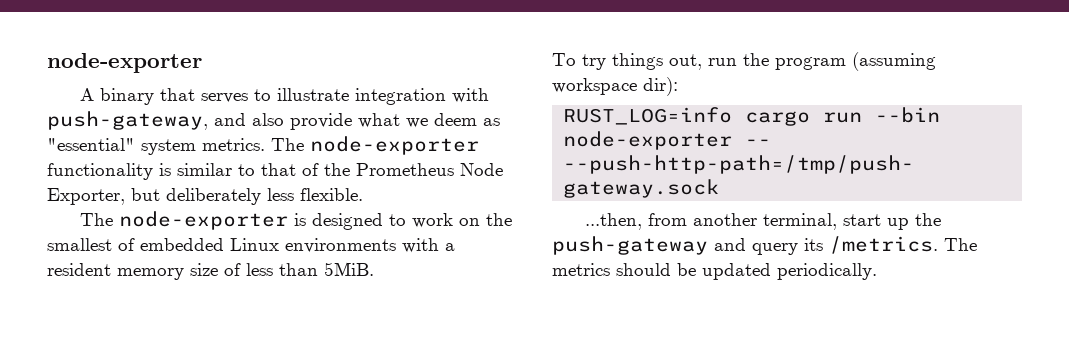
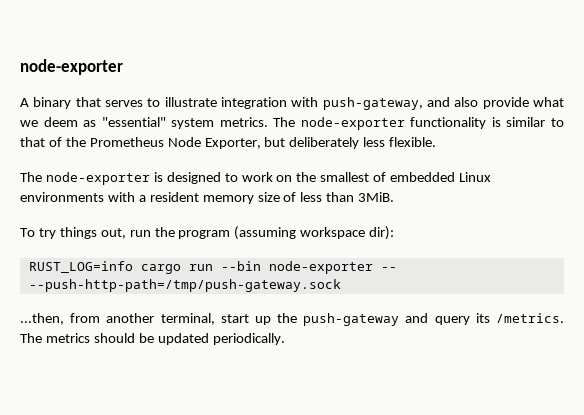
- The node-exporter is designed to work on the smallest of embedded Linux environments with a resident memory size of less than 5MiB.
+ The node-exporter is designed to work on the smallest of embedded Linux environments with a resident memory size of less than 3MiB.

